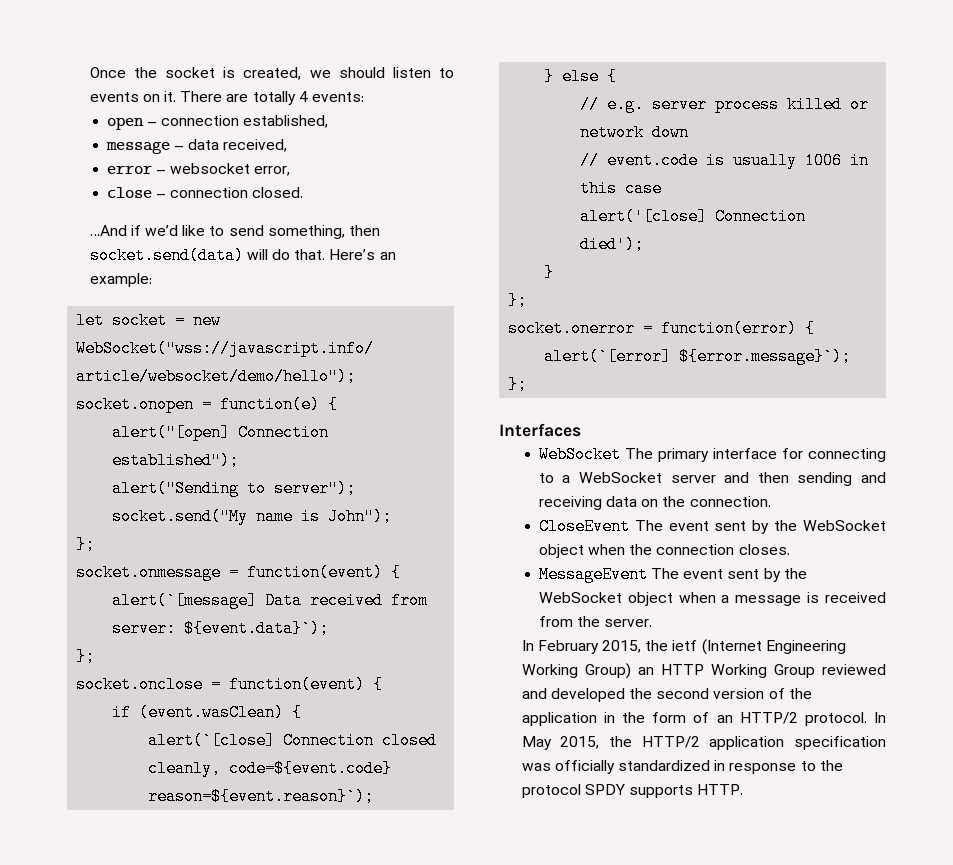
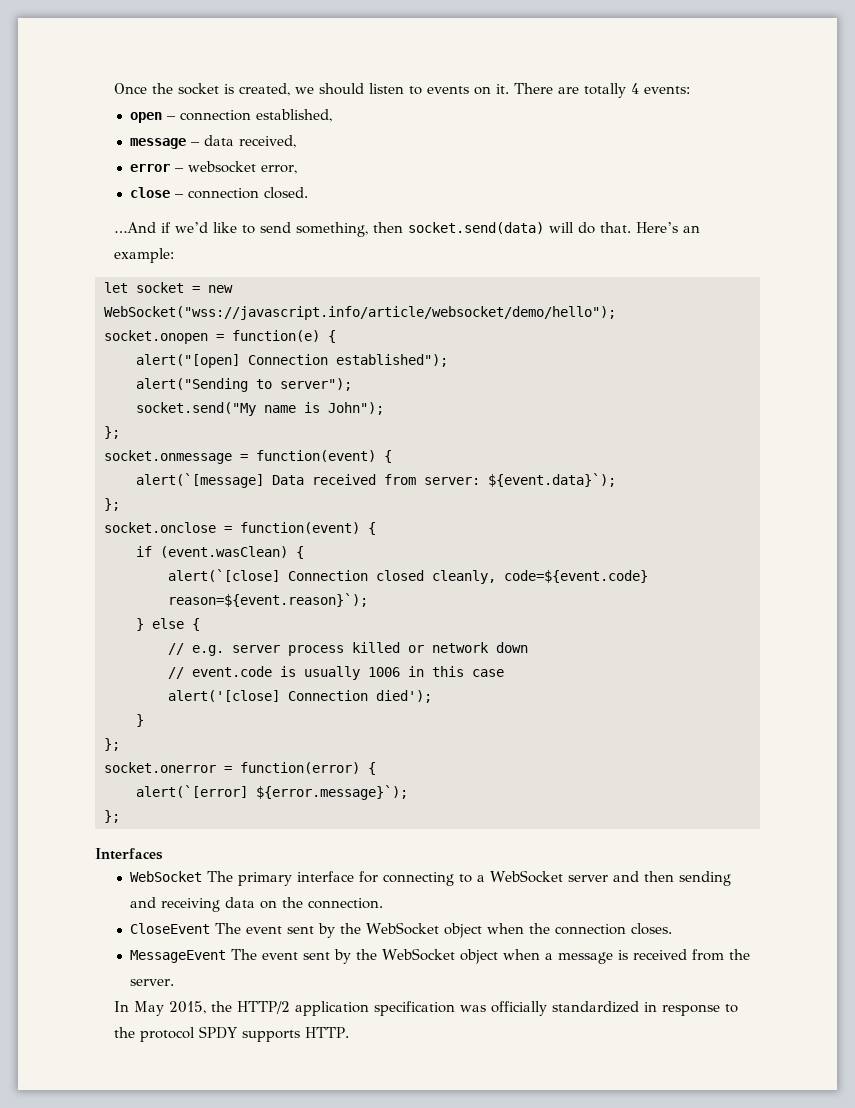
- In February 2015, the ietf (Internet Engineering Working Group) an HTTP Working Group reviewed and developed the second version of the application in the form of an HTTP/2 protocol. In May 2015, the HTTP/2 application specification was officially standardized in response to the protocol SPDY supports HTTP.
+ In May 2015, the HTTP/2 application specification was officially standardized in response to the protocol SPDY supports HTTP.

